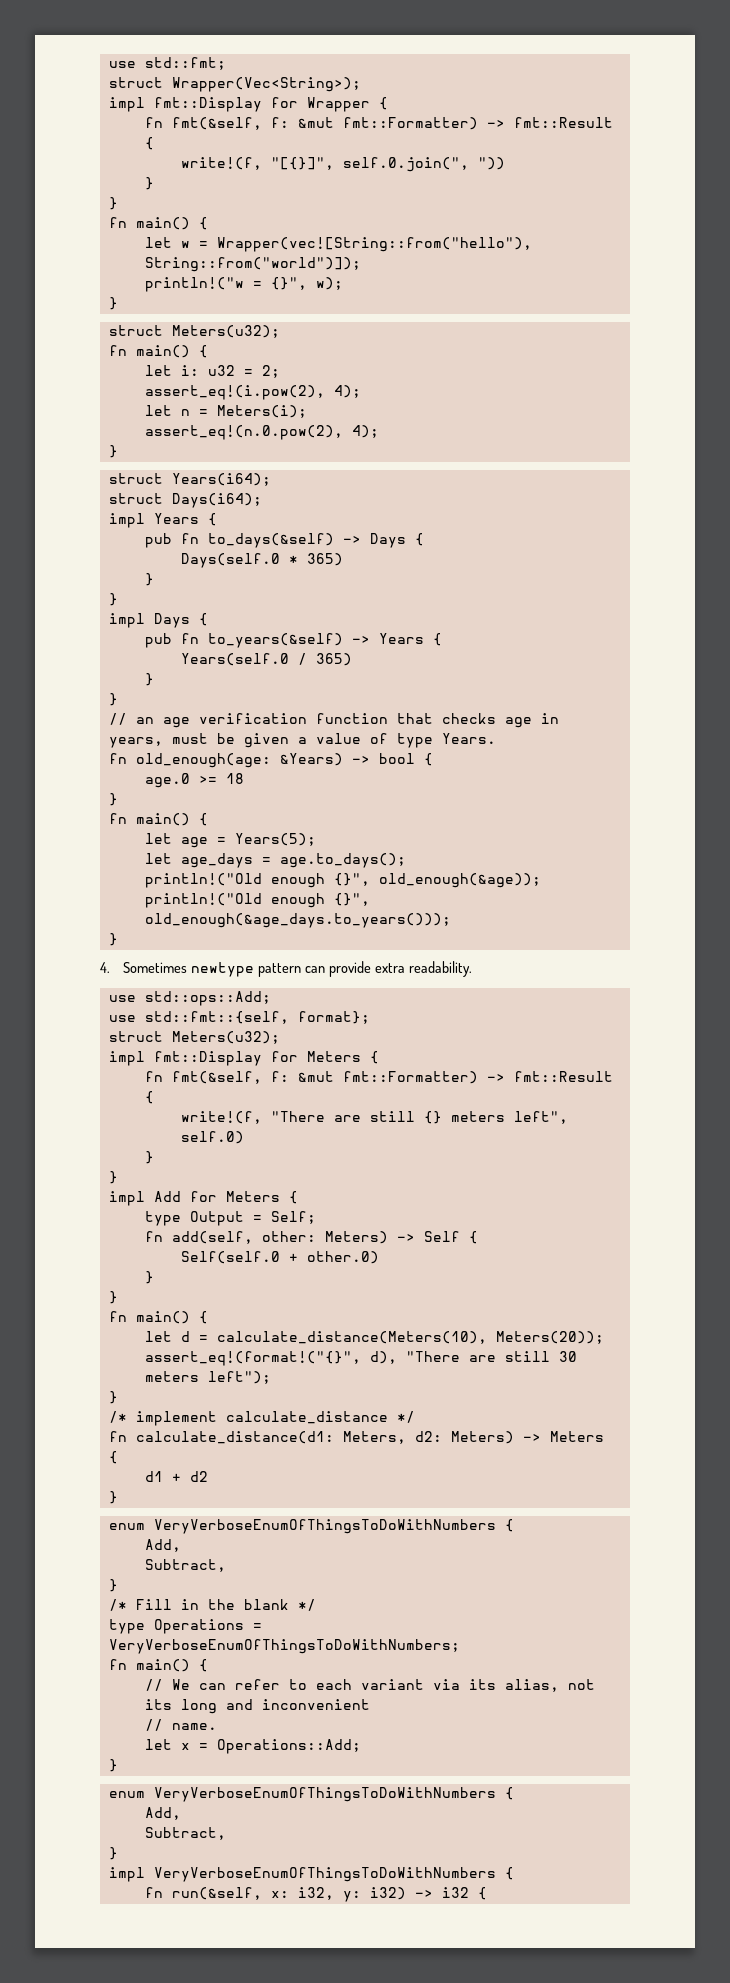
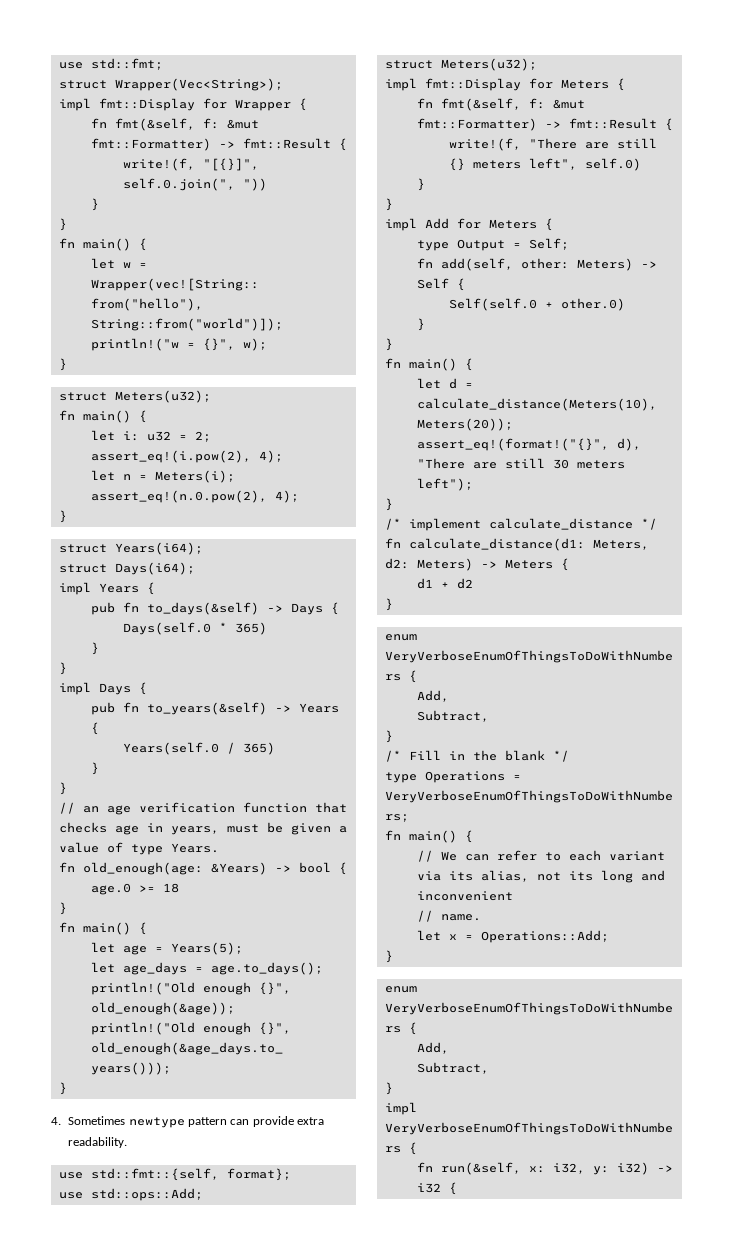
+ use std::fmt::{self, format};
  use std::ops::Add;
- use std::fmt::{self, format};

